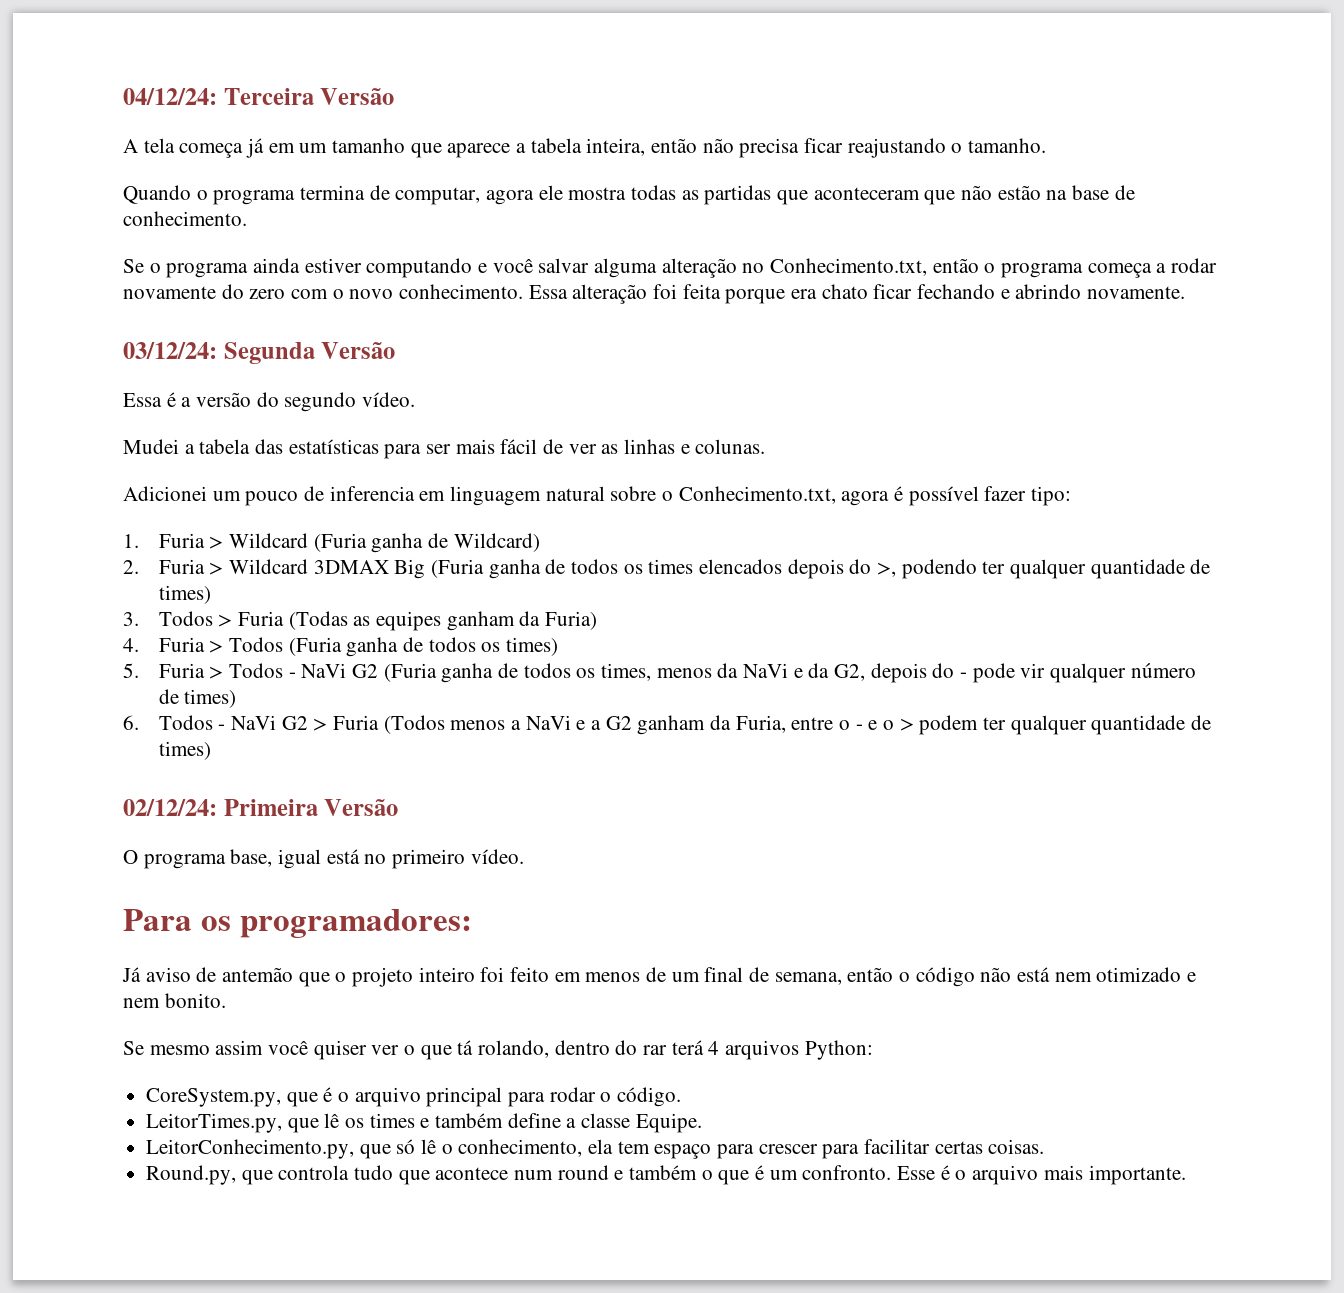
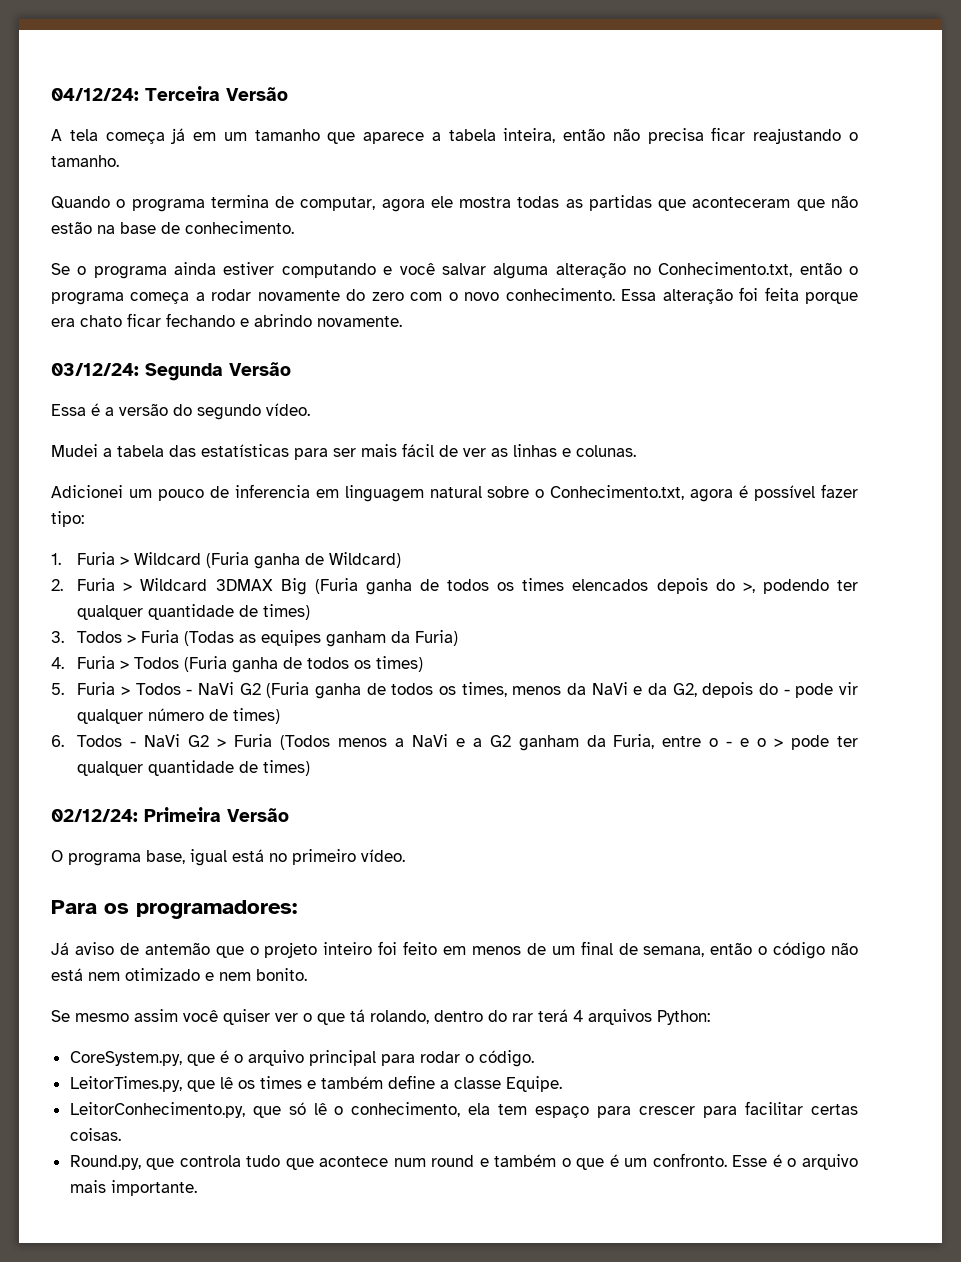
- 6. Todos - NaVi G2 > Furia (Todos menos a NaVi e a G2 ganham da Furia, entre o - e o > podem ter qualquer quantidade de times)
+ 6. Todos - NaVi G2 > Furia (Todos menos a NaVi e a G2 ganham da Furia, entre o - e o > pode ter qualquer quantidade de times)

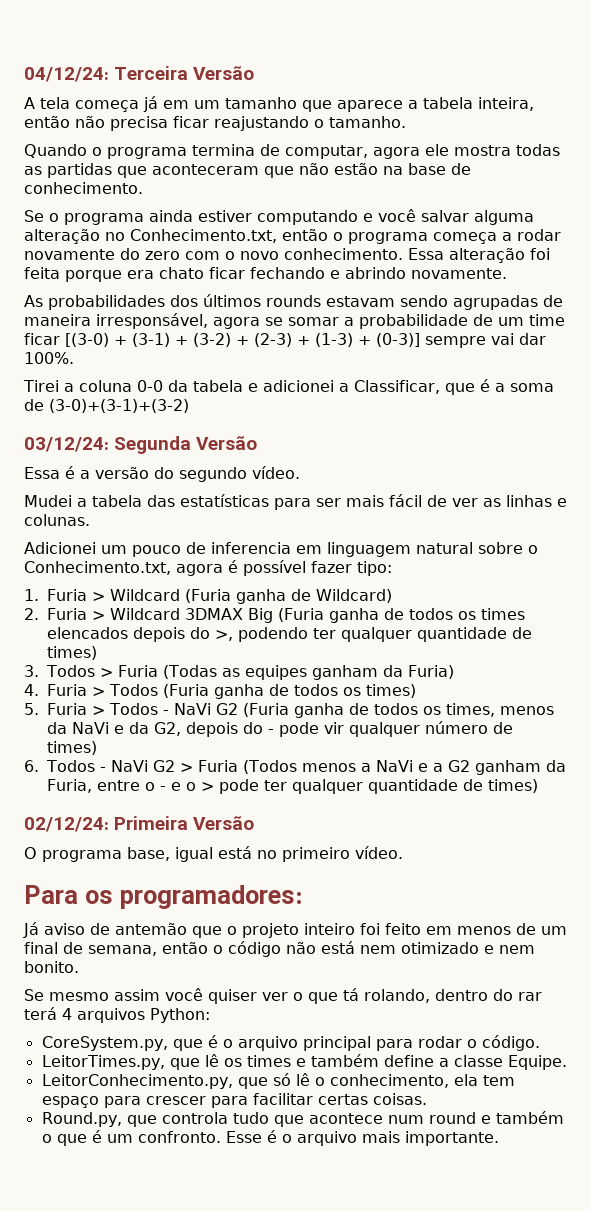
+ As probabilidades dos últimos rounds estavam sendo agrupadas de maneira irresponsável, agora se somar a probabilidade de um time ficar [(3-0) + (3-1) + (3-2) + (2-3) + (1-3) + (0-3)] sempre vai dar 100%.
+ Tirei a coluna 0-0 da tabela e adicionei a Classificar, que é a soma de (3-0)+(3-1)+(3-2)

